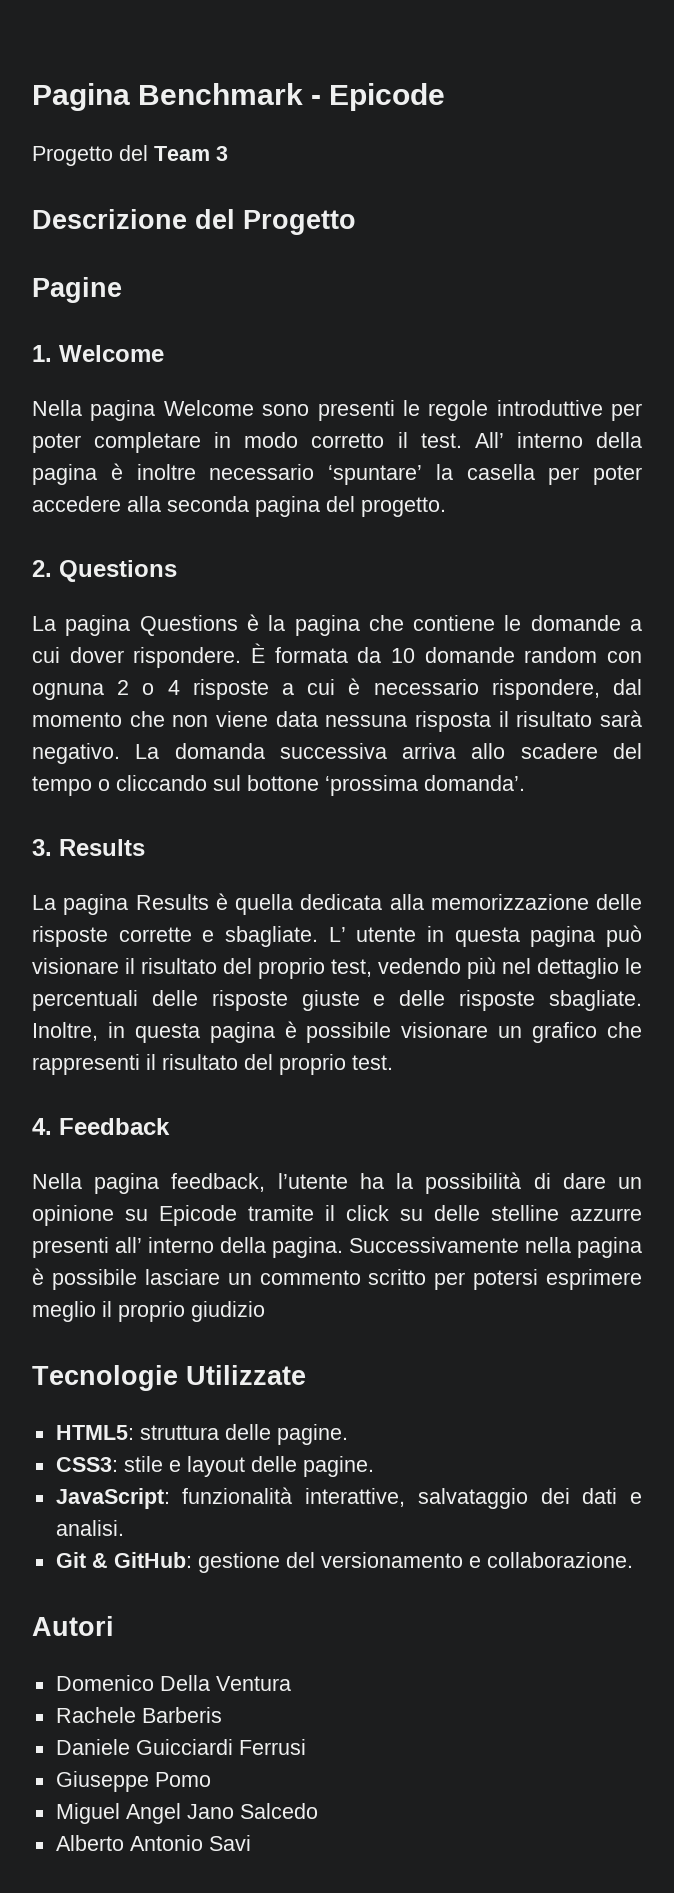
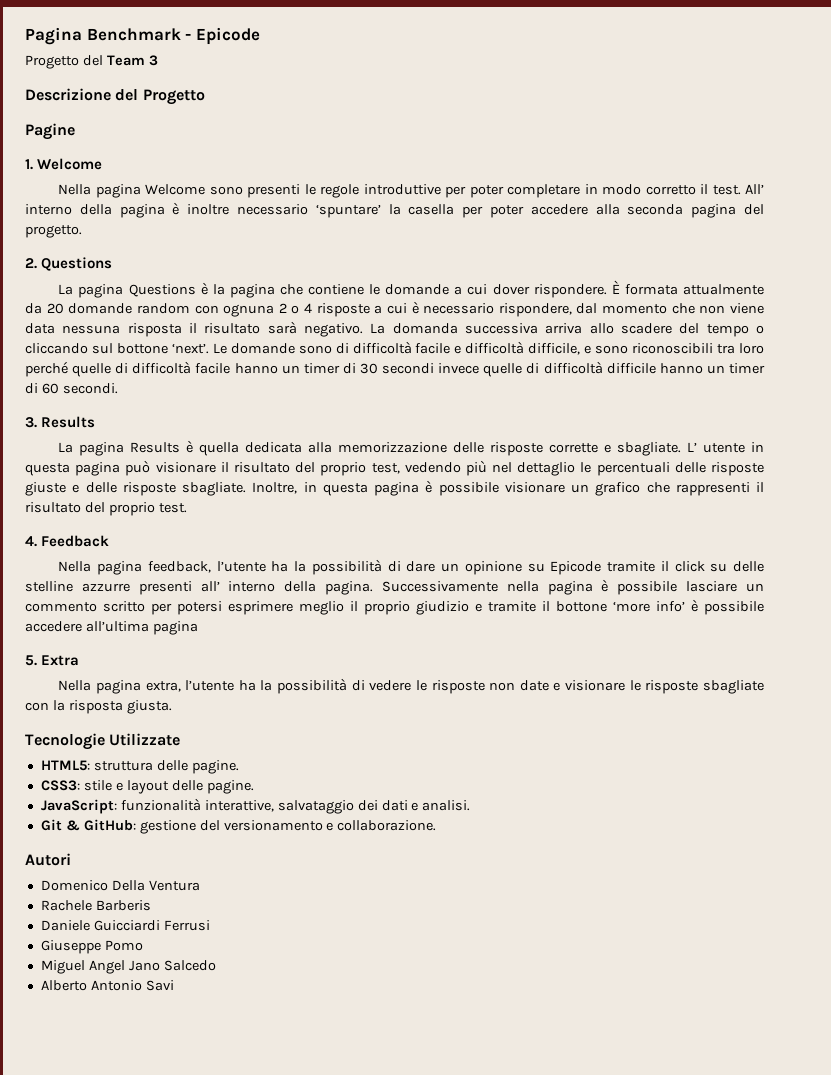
- È formata da 10 domande random con ognuna 2 o 4 risposte a cui è necessario rispondere, dal momento che non viene data nessuna risposta il risultato sarà negativo.
+ È formata attualmente da 20 domande random con ognuna 2 o 4 risposte a cui è necessario rispondere, dal momento che non viene data nessuna risposta il risultato sarà negativo.
- La domanda successiva arriva allo scadere del tempo o cliccando sul bottone ‘prossima domanda’.
+ La domanda successiva arriva allo scadere del tempo o cliccando sul bottone ‘next’. Le domande sono di difficoltà facile e difficoltà difficile, e sono riconoscibili tra loro perché quelle di difficoltà facile hanno un timer di 30 secondi invece quelle di difficoltà difficile hanno un timer di 60 secondi.
- Successivamente nella pagina è possibile lasciare un commento scritto per potersi esprimere meglio il proprio giudizio
+ Successivamente nella pagina è possibile lasciare un commento scritto per potersi esprimere meglio il proprio giudizio e tramite il bottone ‘more info’ è possibile accedere all’ultima pagina
+ 5. Extra
+ Nella pagina extra, l’utente ha la possibilità di vedere le risposte non date e visionare le risposte sbagliate con la risposta giusta.

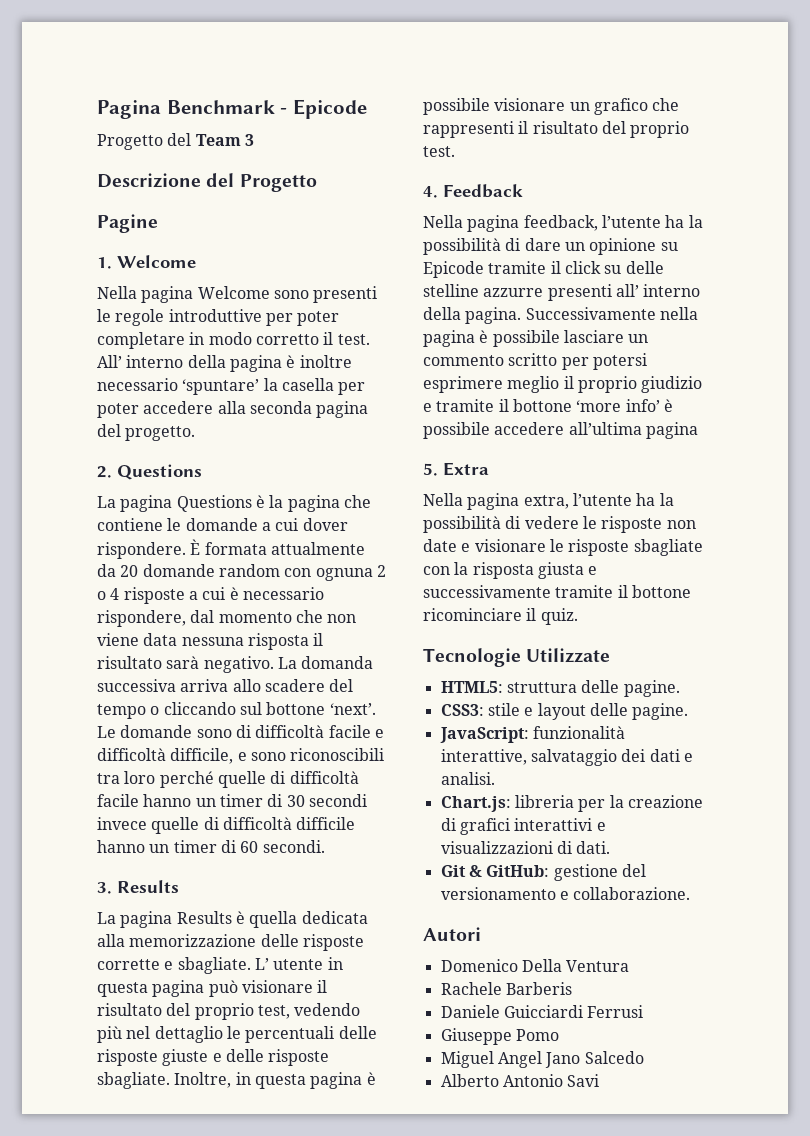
- Nella pagina extra, l’utente ha la possibilità di vedere le risposte non date e visionare le risposte sbagliate con la risposta giusta.
+ Nella pagina extra, l’utente ha la possibilità di vedere le risposte non date e visionare le risposte sbagliate con la risposta giusta e successivamente tramite il bottone ricominciare il quiz.
+ Chart.js: libreria per la creazione di grafici interattivi e visualizzazioni di dati.

